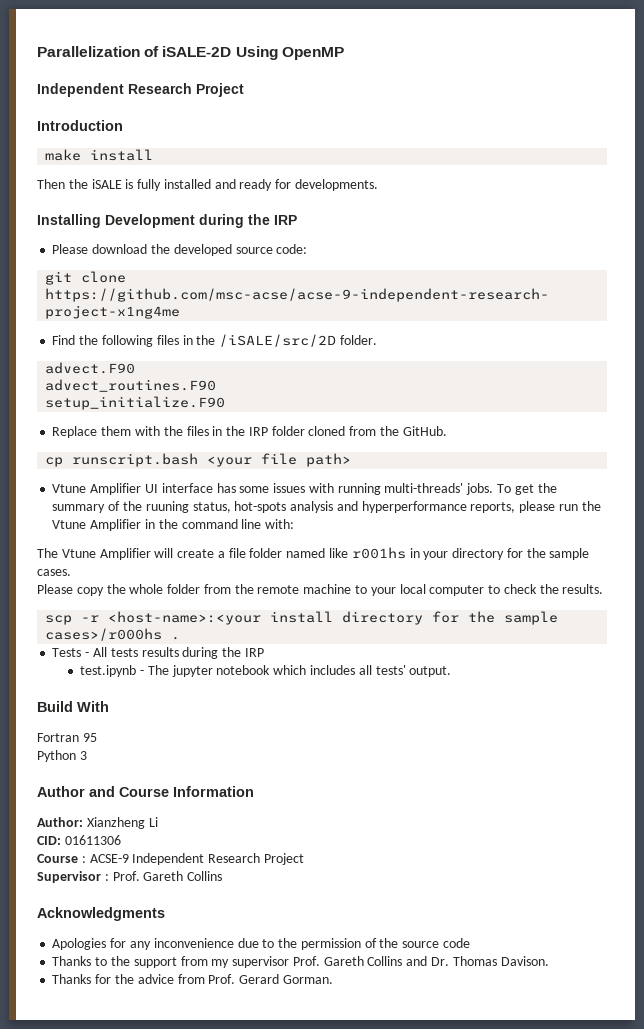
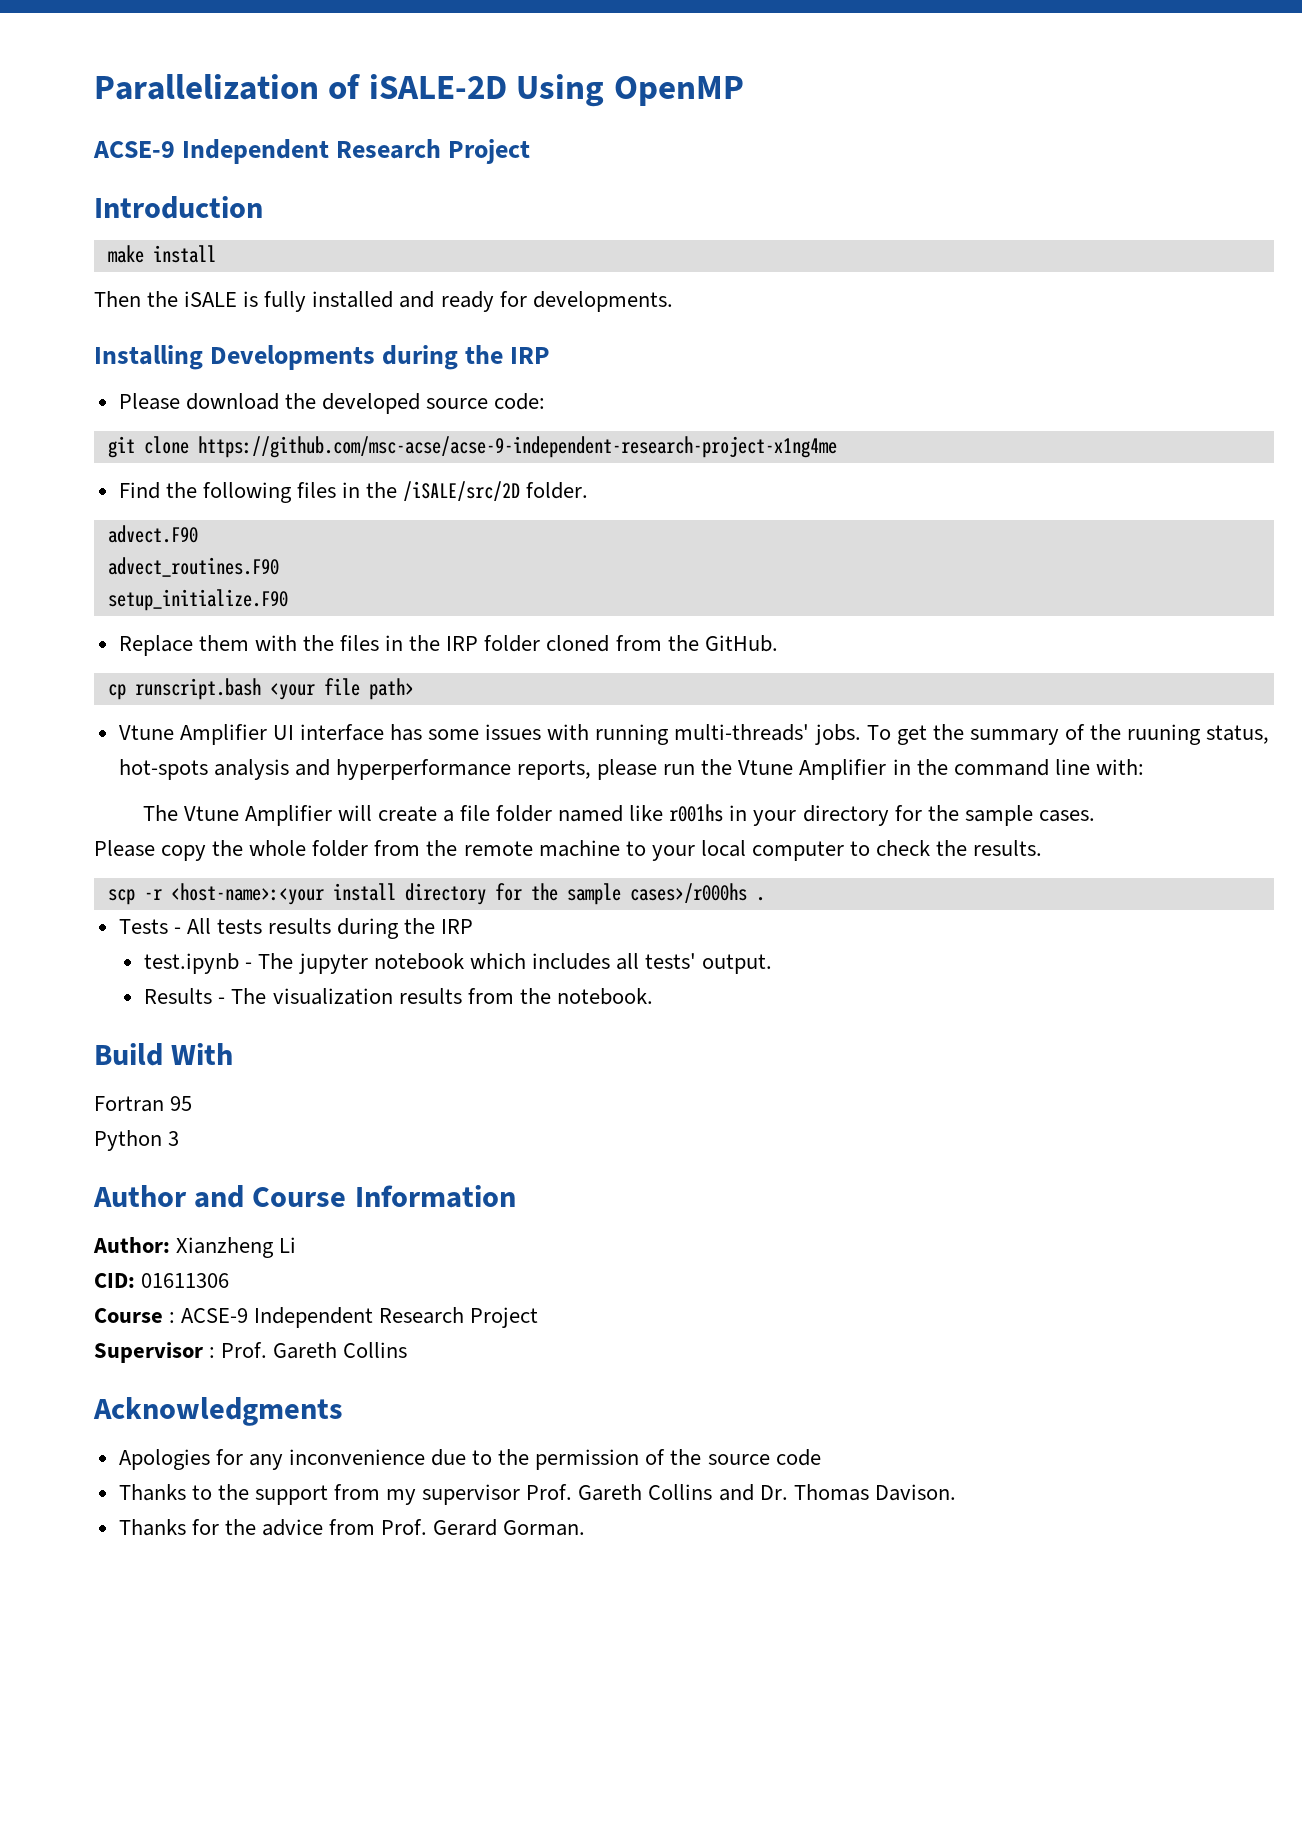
  Parallelization of iSALE-2D Using OpenMP
- Independent Research Project
+ ACSE-9 Independent Research Project
- Installing Development during the IRP
+ Installing Developments during the IRP
+ Results - The visualization results from the notebook.

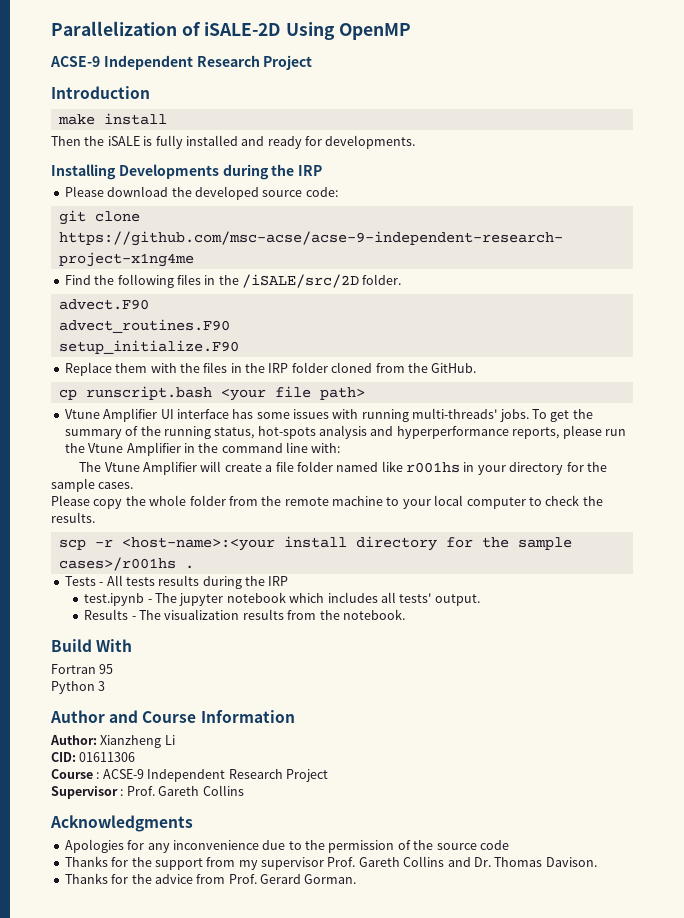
- To get the summary of the ruuning status, hot-spots analysis and hyperperformance reports, please run the Vtune Amplifier in the command line with:
+ To get the summary of the running status, hot-spots analysis and hyperperformance reports, please run the Vtune Amplifier in the command line with:
- scp -r <host-name>:<your install directory for the sample cases>/r000hs .
+ scp -r <host-name>:<your install directory for the sample cases>/r001hs .
- Thanks to the support from my supervisor Prof. Gareth Collins and Dr. Thomas Davison.
+ Thanks for the support from my supervisor Prof. Gareth Collins and Dr. Thomas Davison.

